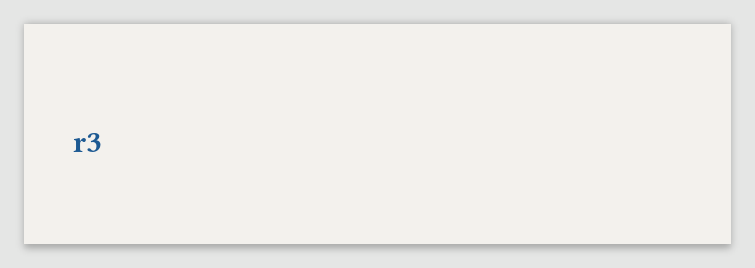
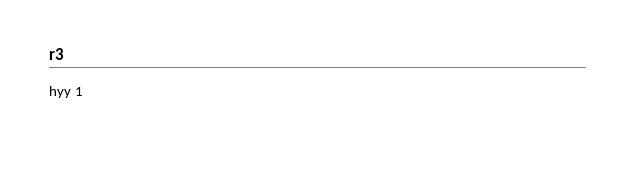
+ hyy 1

